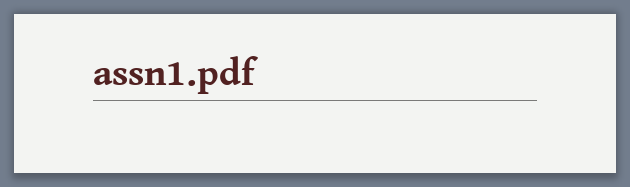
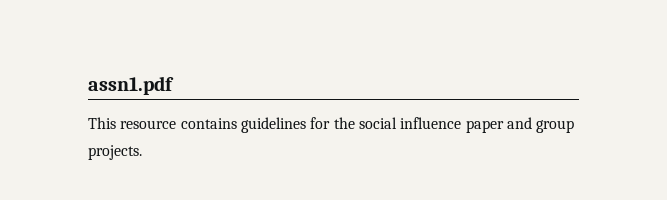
+ This resource contains guidelines for the social influence paper and group projects.

